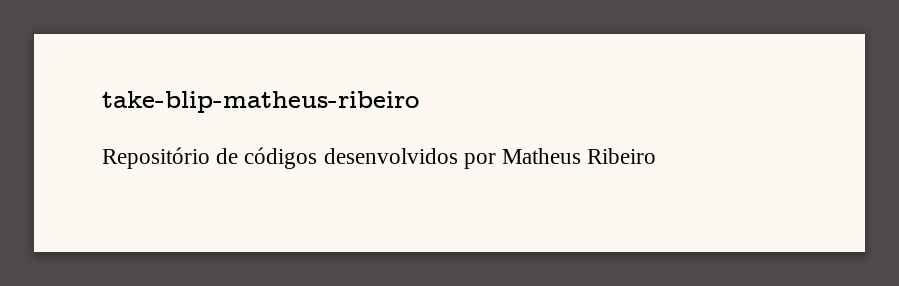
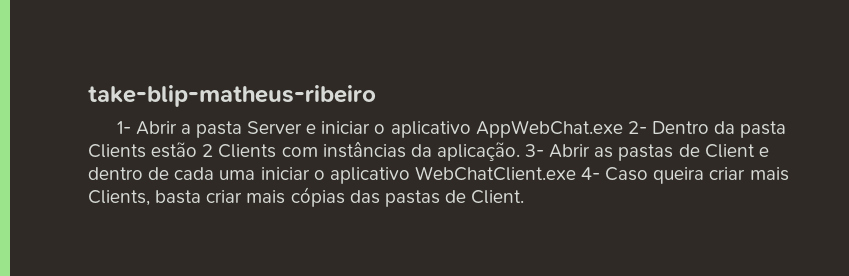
- Repositório de códigos desenvolvidos por Matheus Ribeiro
+ 1- Abrir a pasta Server e iniciar o aplicativo AppWebChat.exe 2- Dentro da pasta Clients estão 2 Clients com instâncias da aplicação. 3- Abrir as pastas de Client e dentro de cada uma iniciar o aplicativo WebChatClient.exe 4- Caso queira criar mais Clients, basta criar mais cópias das pastas de Client.

